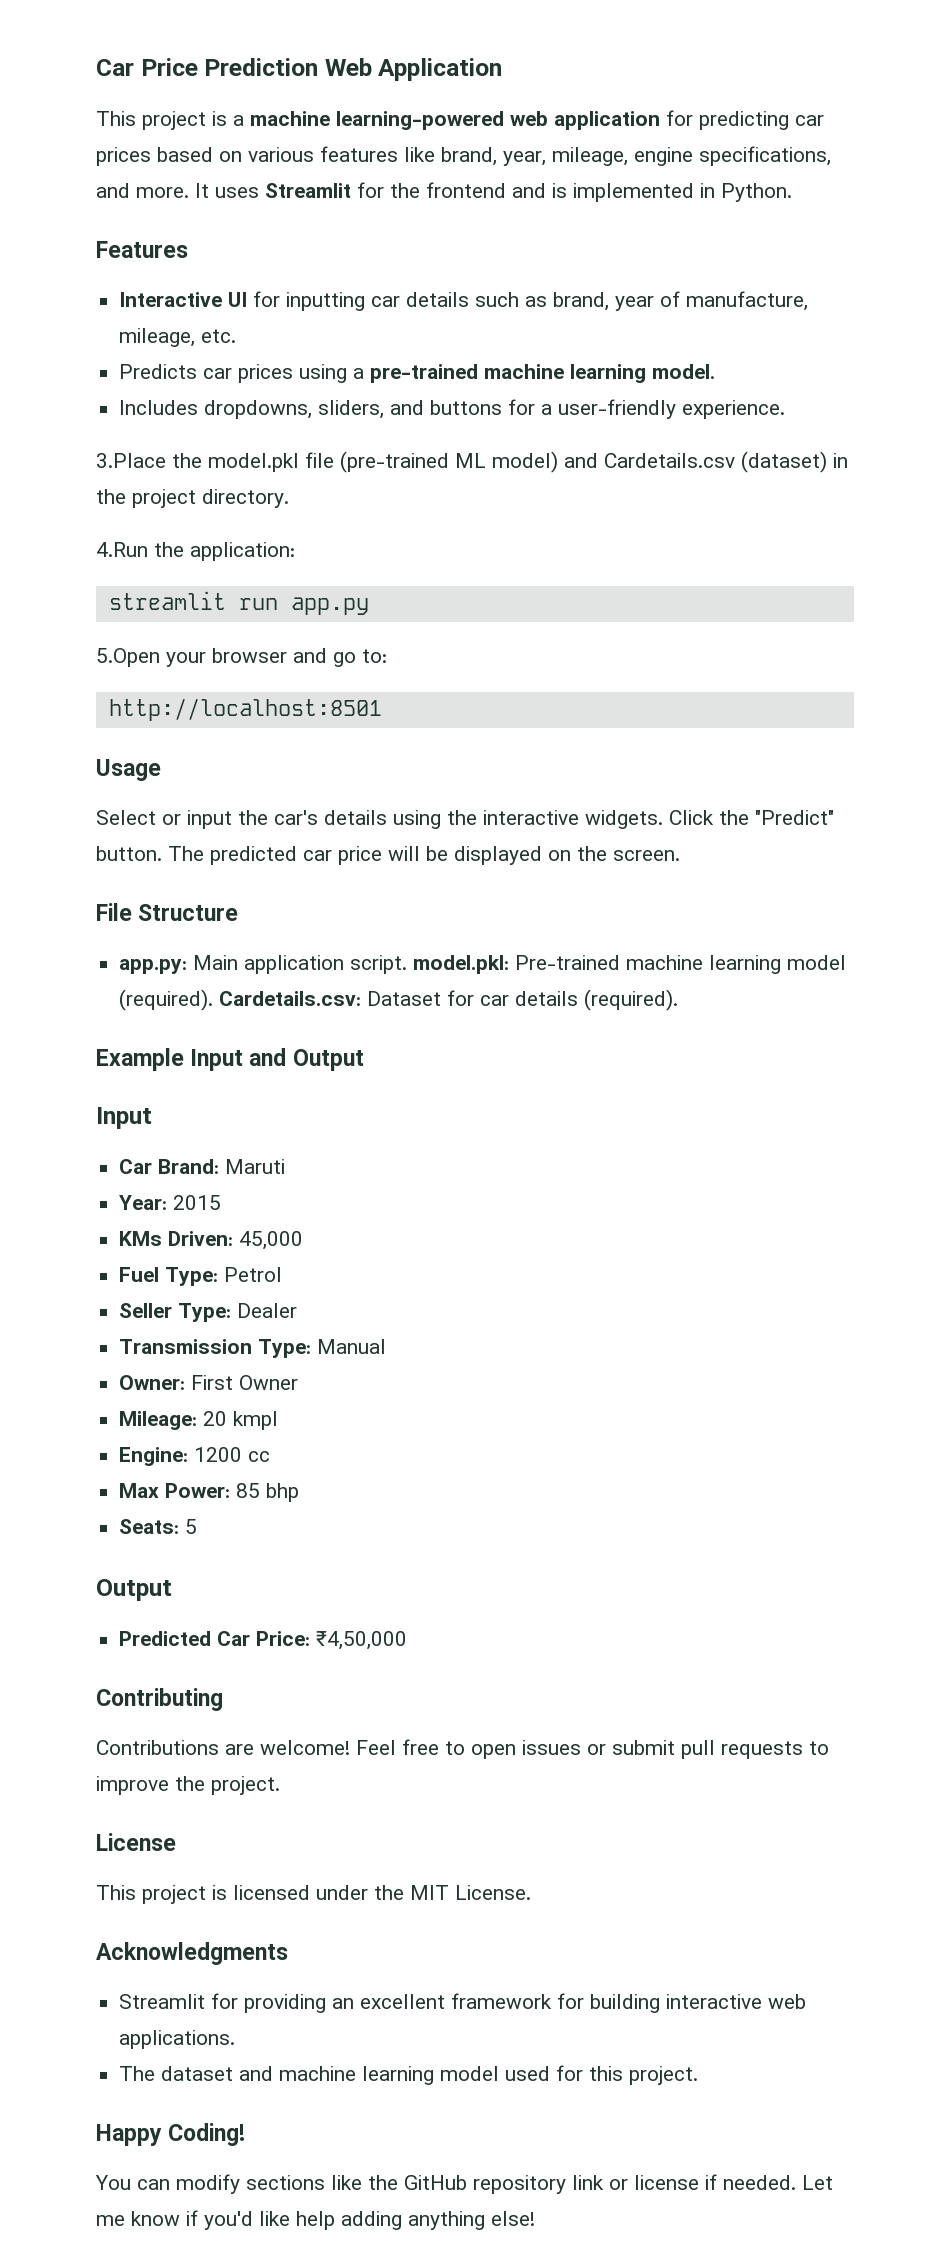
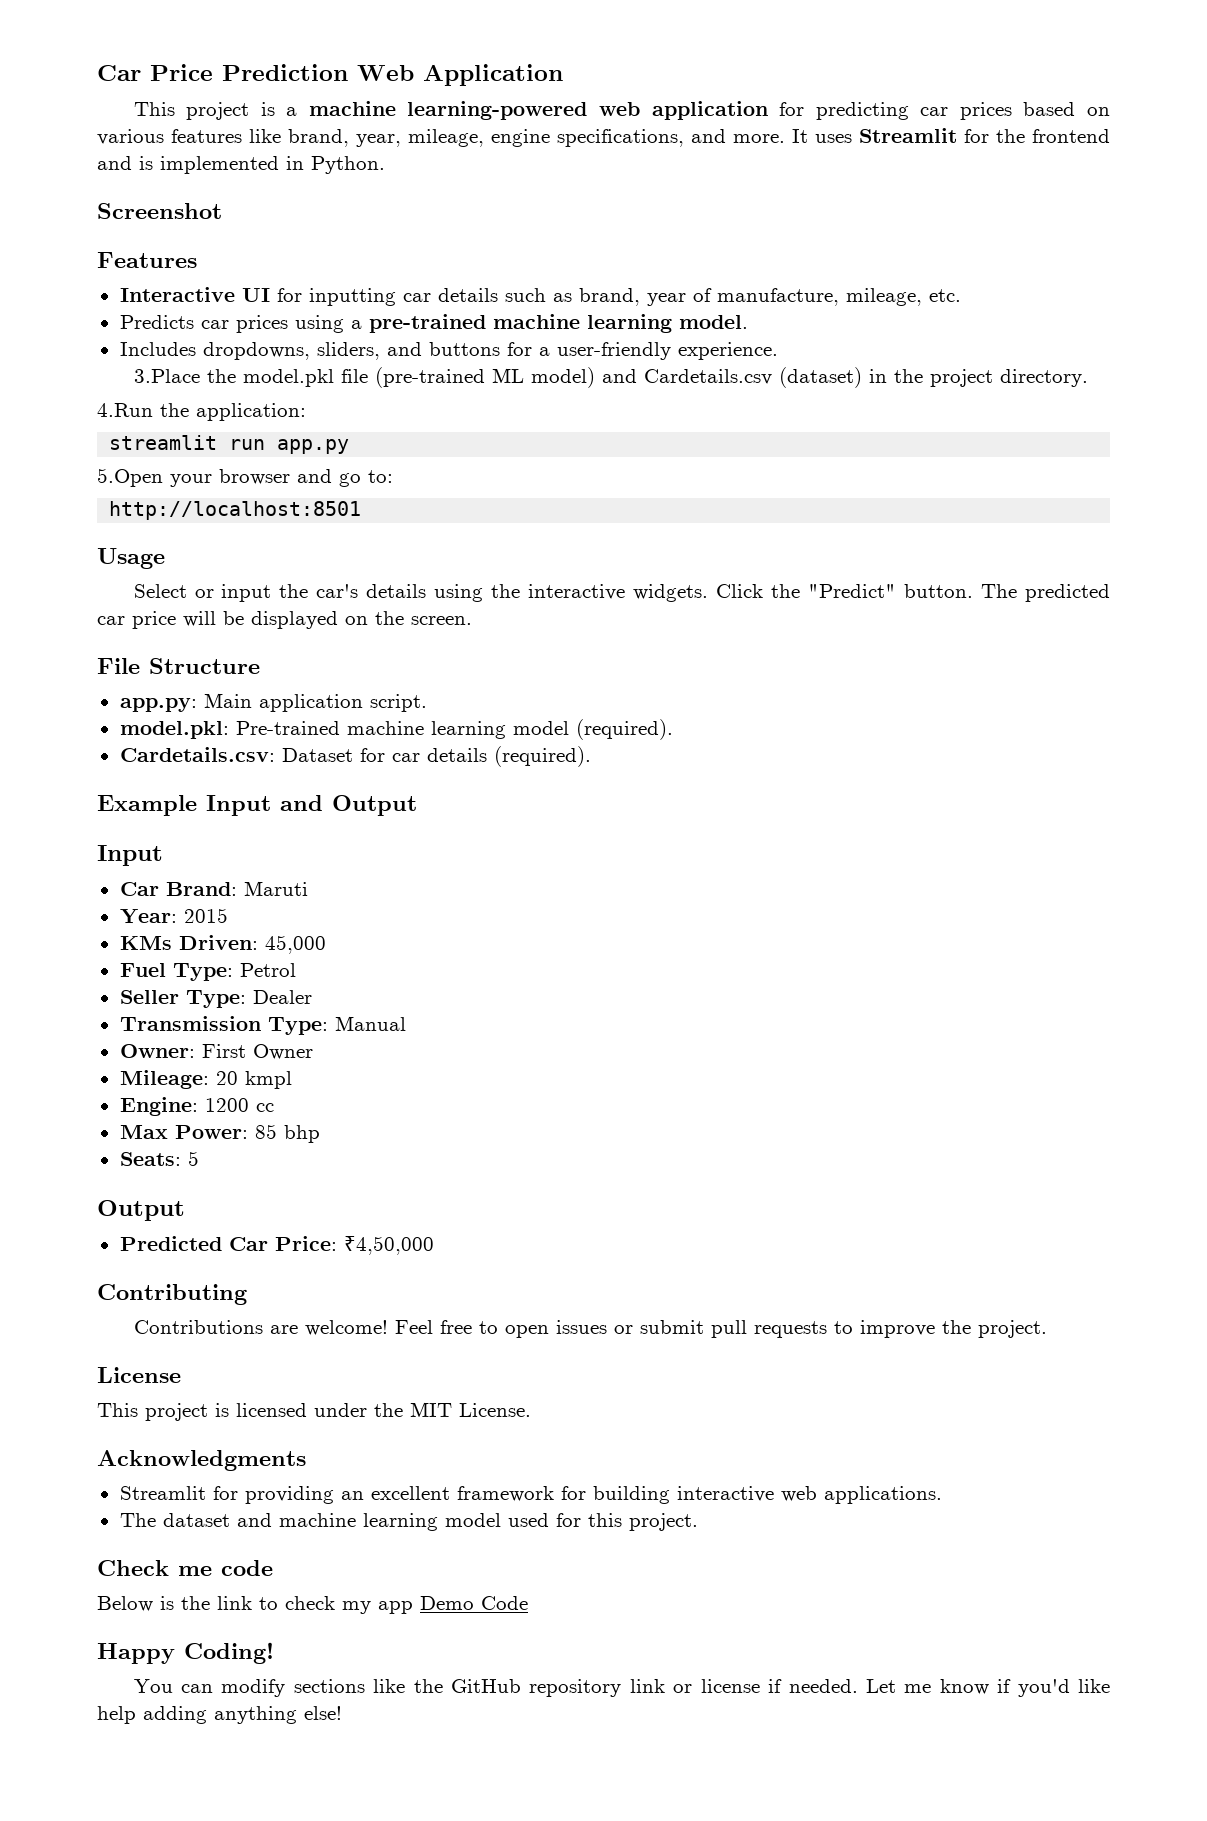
+ Screenshot
- app.py: Main application script. model.pkl: Pre-trained machine learning model (required). Cardetails.csv: Dataset for car details (required).
+ app.py: Main application script.
+ model.pkl: Pre-trained machine learning model (required).
+ Cardetails.csv: Dataset for car details (required).
+ Check me code
+ Below is the link to check my app Demo Code

